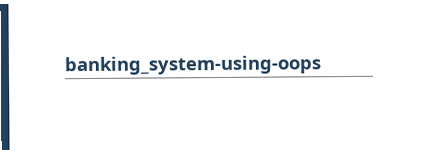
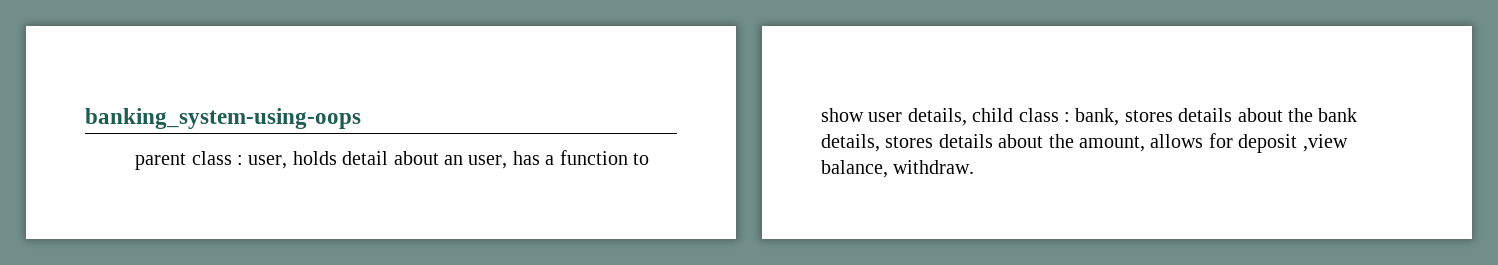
+ parent class : user, holds detail about an user, has a function to show user details, child class : bank, stores details about the bank details, stores details about the amount, allows for deposit ,view balance, withdraw.

